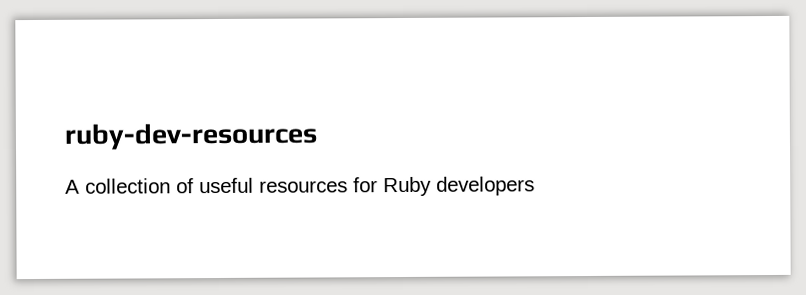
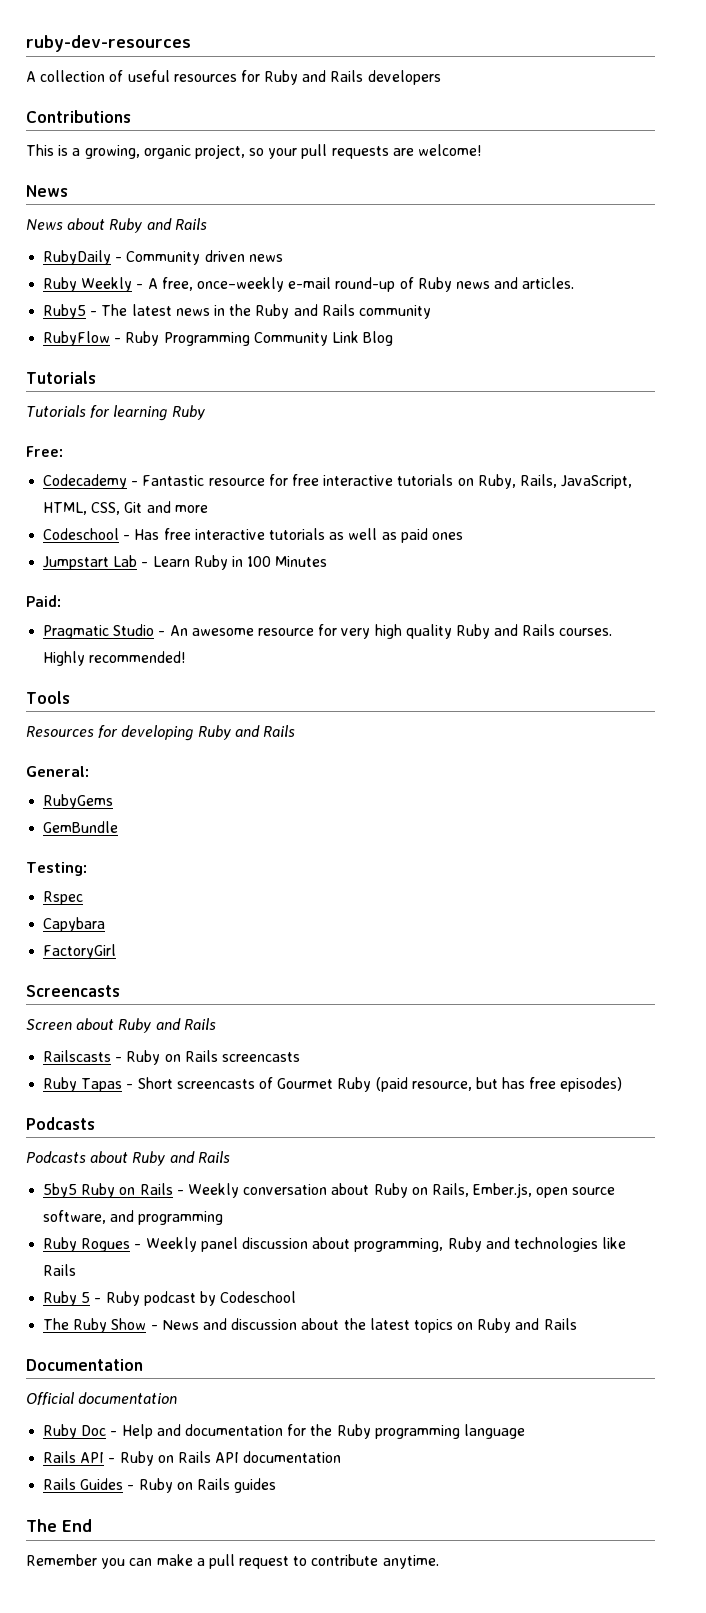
- A collection of useful resources for Ruby developers
+ A collection of useful resources for Ruby and Rails developers
+ Contributions
+ This is a growing, organic project, so your pull requests are welcome!
+ News
+ News about Ruby and Rails
+ RubyDaily - Community driven news
+ Ruby Weekly - A free, once–weekly e-mail round-up of Ruby news and articles.
+ Ruby5 - The latest news in the Ruby and Rails community
+ RubyFlow - Ruby Programming Community Link Blog
+ Tutorials
+ Tutorials for learning Ruby
+ Free:
+ Codecademy - Fantastic resource for free interactive tutorials on Ruby, Rails, JavaScript, HTML, CSS, Git and more
+ Codeschool - Has free interactive tutorials as well as paid ones
+ Jumpstart Lab - Learn Ruby in 100 Minutes
+ Paid:
+ Pragmatic Studio - An awesome resource for very high quality Ruby and Rails courses. Highly recommended!
+ Tools
+ Resources for developing Ruby and Rails
+ General:
+ RubyGems
+ GemBundle
+ Testing:
+ Rspec
+ Capybara
+ FactoryGirl
+ Screencasts
+ Screen about Ruby and Rails
+ Railscasts - Ruby on Rails screencasts
+ Ruby Tapas - Short screencasts of Gourmet Ruby (paid resource, but has free episodes)
+ Podcasts
+ Podcasts about Ruby and Rails
+ 5by5 Ruby on Rails - Weekly conversation about Ruby on Rails, Ember.js, open source software, and programming
+ Ruby Rogues - Weekly panel discussion about programming, Ruby and technologies like Rails
+ Ruby 5 - Ruby podcast by Codeschool
+ The Ruby Show - News and discussion about the latest topics on Ruby and Rails
+ Documentation
+ Official documentation
+ Ruby Doc - Help and documentation for the Ruby programming language
+ Rails API - Ruby on Rails API documentation
+ Rails Guides - Ruby on Rails guides
+ The End
+ Remember you can make a pull request to contribute anytime.

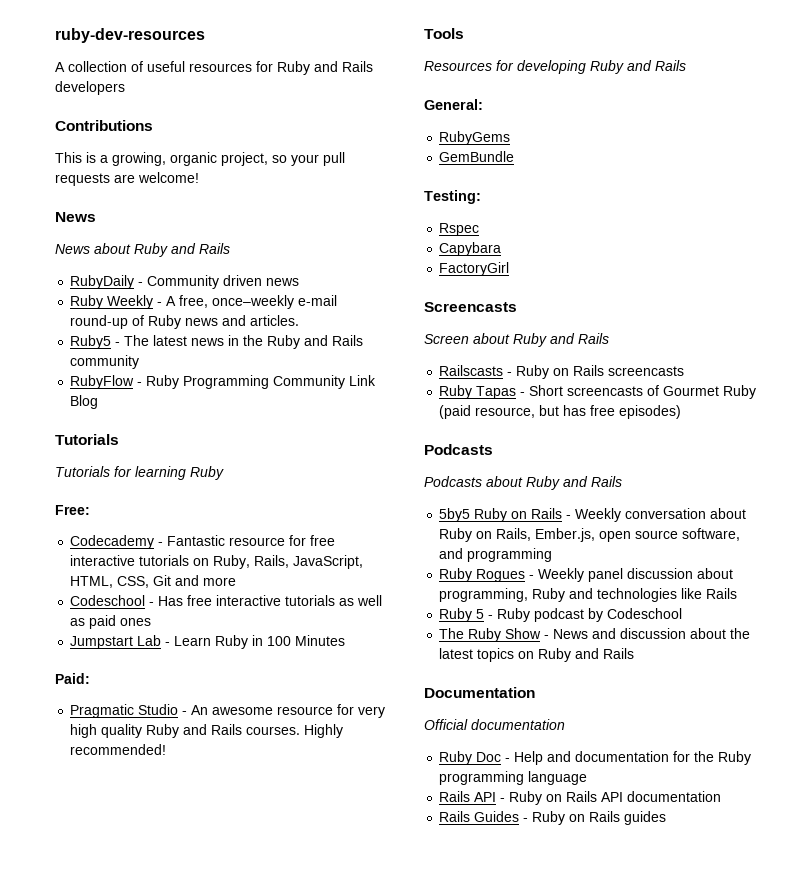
- The End
- Remember you can make a pull request to contribute anytime.

